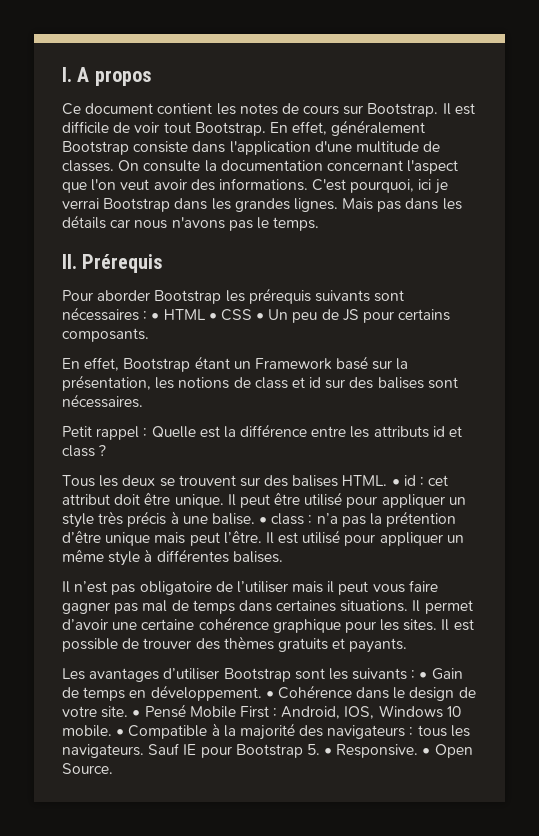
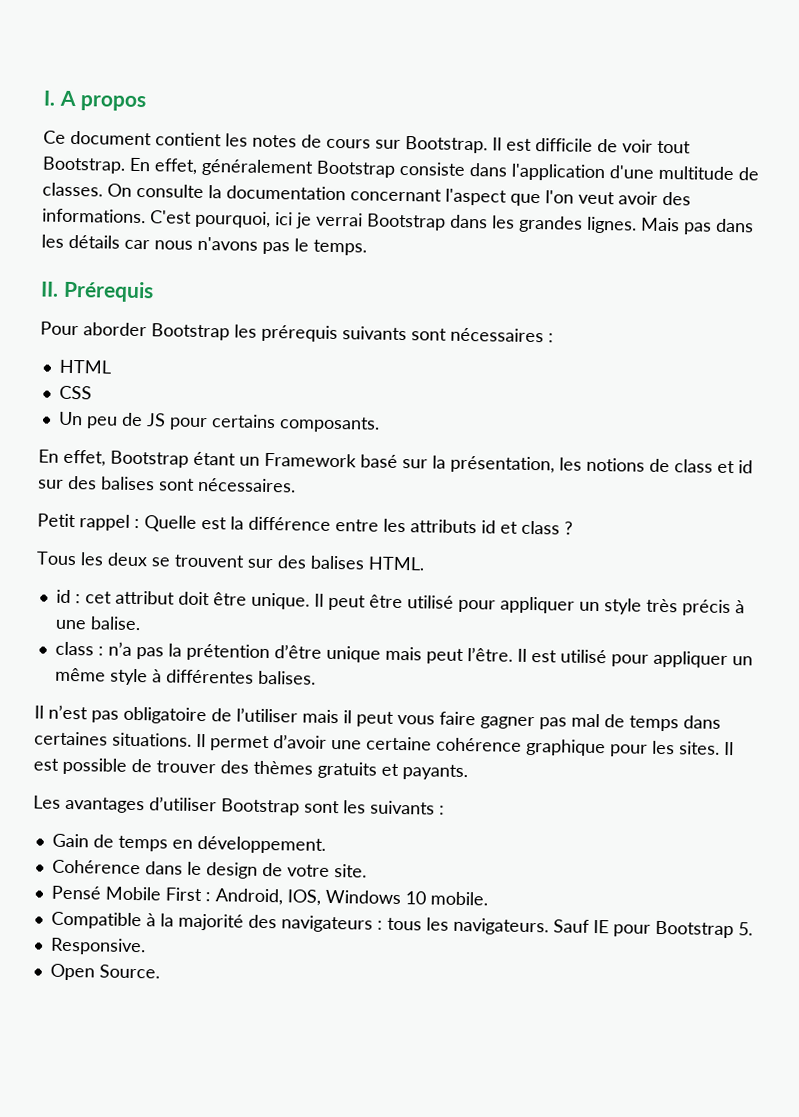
- Pour aborder Bootstrap les prérequis suivants sont nécessaires : • HTML • CSS • Un peu de JS pour certains composants.
+ Pour aborder Bootstrap les prérequis suivants sont nécessaires :
+ HTML
+ CSS
+ Un peu de JS pour certains composants.
- Tous les deux se trouvent sur des balises HTML. • id : cet attribut doit être unique.
+ Tous les deux se trouvent sur des balises HTML.
+ id : cet attribut doit être unique.
- Il peut être utilisé pour appliquer un style très précis à une balise. • class : n’a pas la prétention d’être unique mais peut l’être.
+ Il peut être utilisé pour appliquer un style très précis à une balise.
+ class : n’a pas la prétention d’être unique mais peut l’être.
- Les avantages d’utiliser Bootstrap sont les suivants : • Gain de temps en développement. • Cohérence dans le design de votre site. • Pensé Mobile First : Android, IOS, Windows 10 mobile. • Compatible à la majorité des navigateurs : tous les navigateurs.
+ Les avantages d’utiliser Bootstrap sont les suivants :
+ Gain de temps en développement.
+ Cohérence dans le design de votre site.
+ Pensé Mobile First : Android, IOS, Windows 10 mobile.
+ Compatible à la majorité des navigateurs : tous les navigateurs.
- Sauf IE pour Bootstrap 5. • Responsive. • Open Source.
+ Sauf IE pour Bootstrap 5.
+ Responsive.
+ Open Source.

